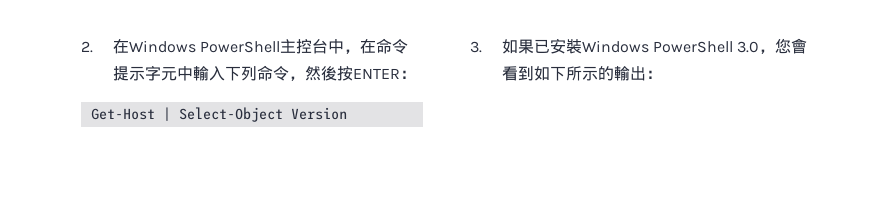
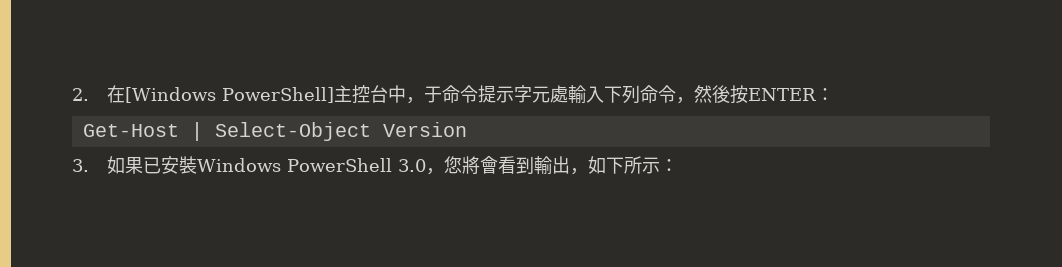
- 2.在Windows PowerShell主控台中，在命令提示字元中輸入下列命令，然後按ENTER：
+ 2.在[Windows PowerShell]主控台中，于命令提示字元處輸入下列命令，然後按ENTER：
- 3.如果已安裝Windows PowerShell 3.0，您會看到如下所示的輸出：
+ 3.如果已安裝Windows PowerShell 3.0，您將會看到輸出，如下所示：

